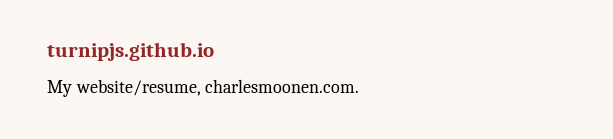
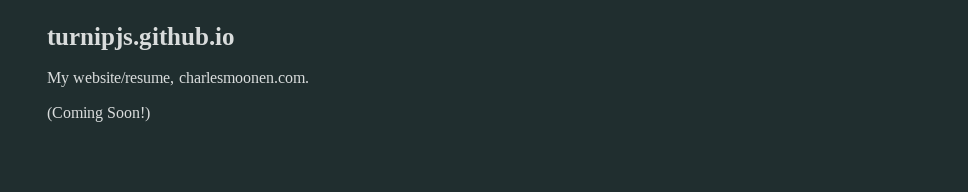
+ (Coming Soon!)

